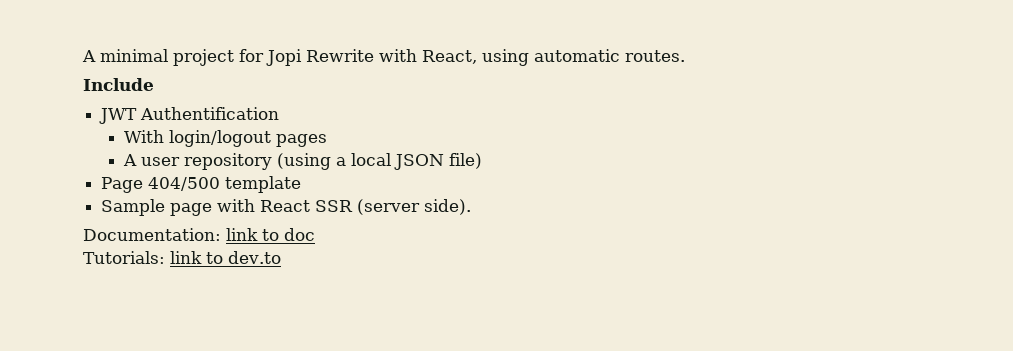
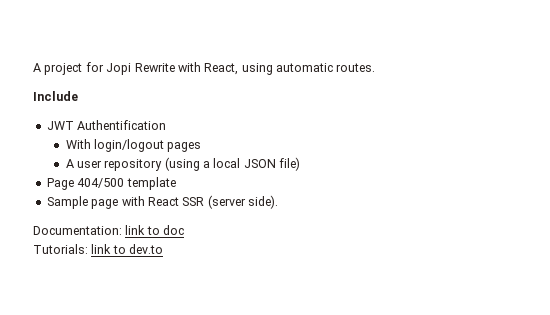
- A minimal project for Jopi Rewrite with React, using automatic routes.
+ A project for Jopi Rewrite with React, using automatic routes.

